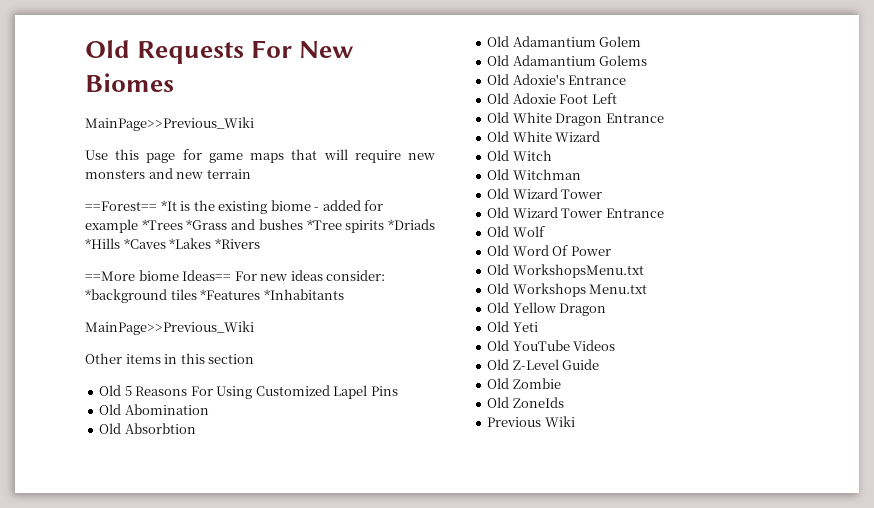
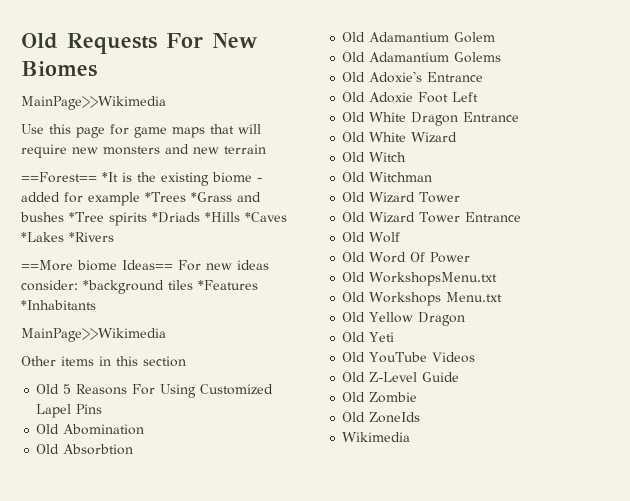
  Old Requests For New Biomes
- MainPage>>Previous_Wiki
+ MainPage>>Wikimedia
  ==More biome Ideas== For new ideas consider: *background tiles *Features *Inhabitants
- MainPage>>Previous_Wiki
+ MainPage>>Wikimedia
- Previous Wiki
+ Wikimedia

